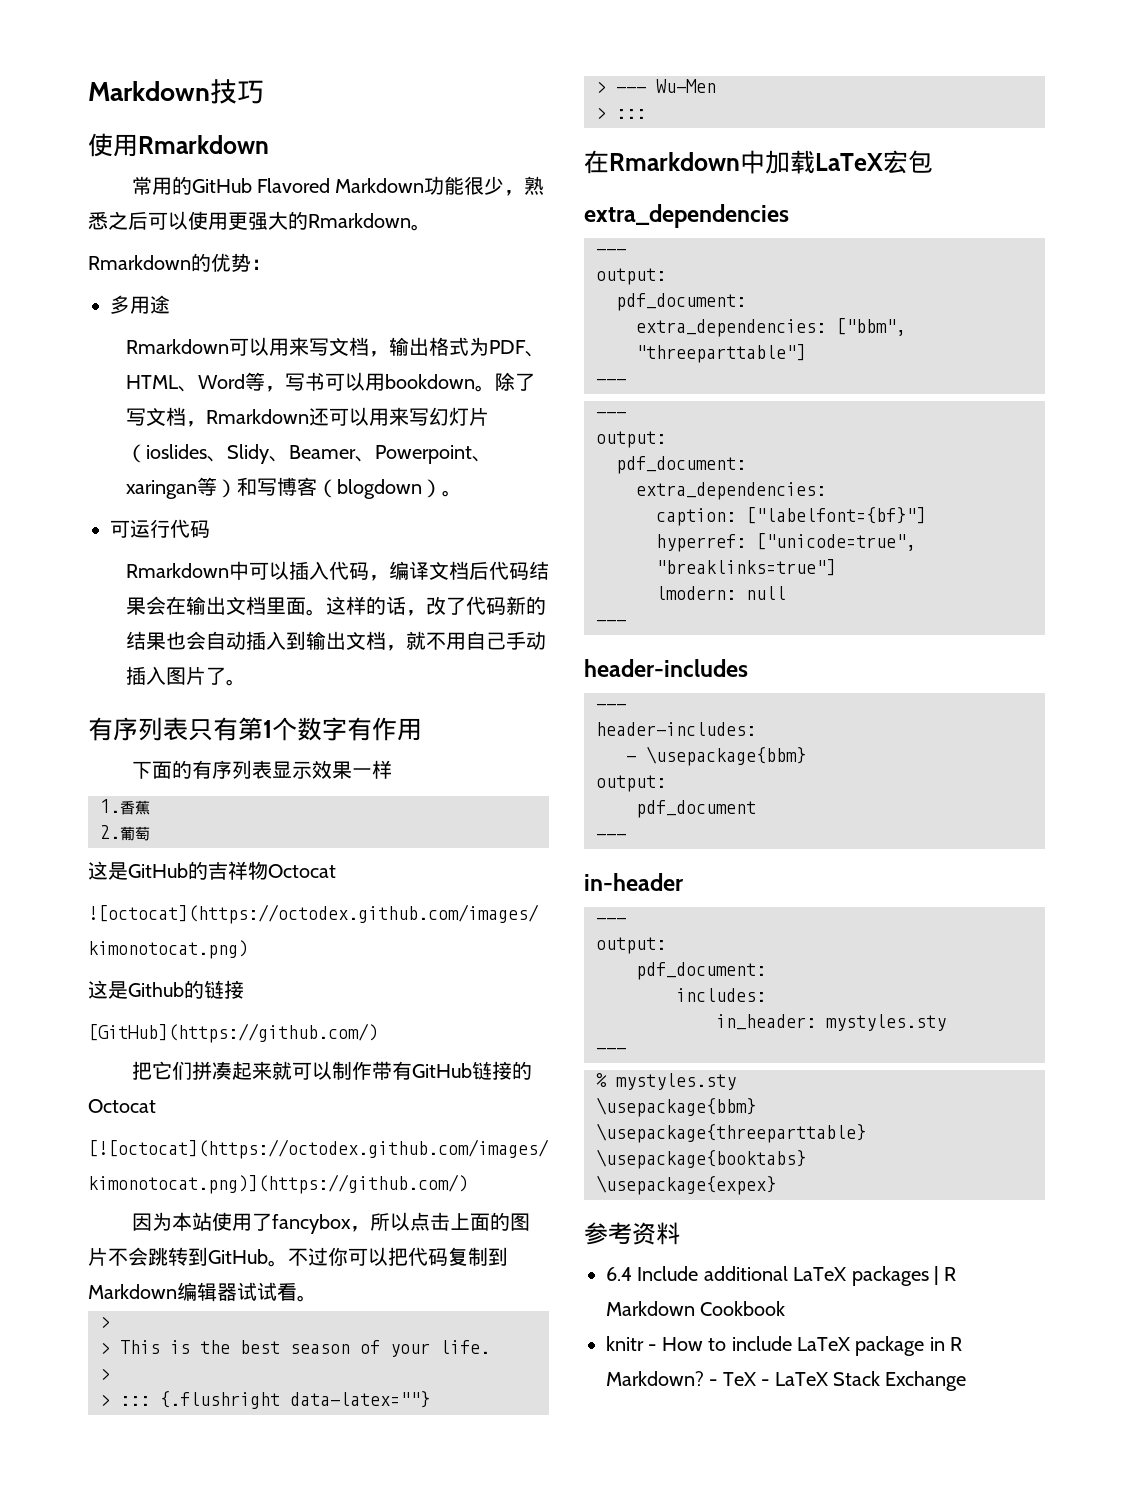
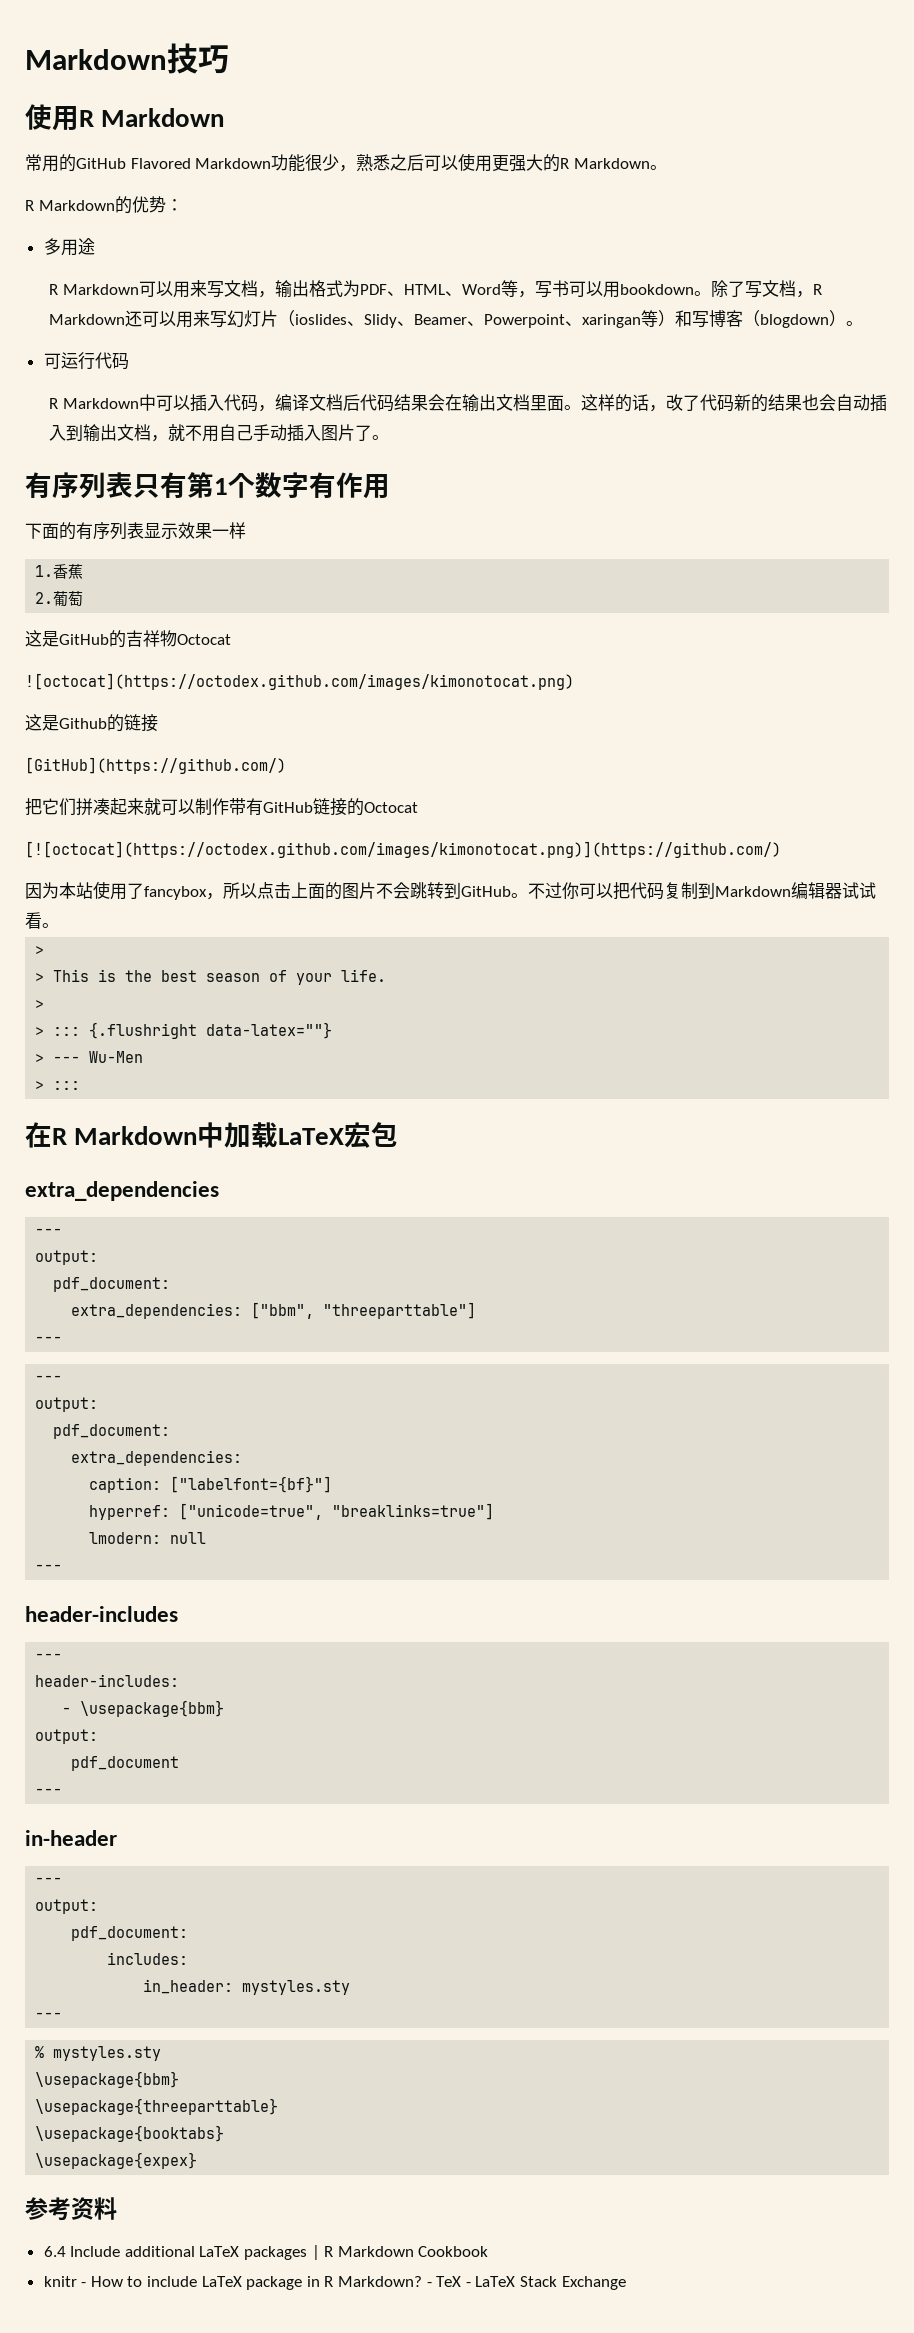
- 使用Rmarkdown
+ 使用R Markdown
- 常用的GitHub Flavored Markdown功能很少，熟悉之后可以使用更强大的Rmarkdown。
- Rmarkdown的优势：
+ 常用的GitHub Flavored Markdown功能很少，熟悉之后可以使用更强大的R Markdown。
+ R Markdown的优势：
- Rmarkdown可以用来写文档，输出格式为PDF、HTML、Word等，写书可以用bookdown。
+ R Markdown可以用来写文档，输出格式为PDF、HTML、Word等，写书可以用bookdown。
- 除了写文档，Rmarkdown还可以用来写幻灯片（ioslides、Slidy、Beamer、Powerpoint、xaringan等）和写博客（blogdown）。
+ 除了写文档，R Markdown还可以用来写幻灯片（ioslides、Slidy、Beamer、Powerpoint、xaringan等）和写博客（blogdown）。
- Rmarkdown中可以插入代码，编译文档后代码结果会在输出文档里面。
+ R Markdown中可以插入代码，编译文档后代码结果会在输出文档里面。
- 在Rmarkdown中加载LaTeX宏包
+ 在R Markdown中加载LaTeX宏包

